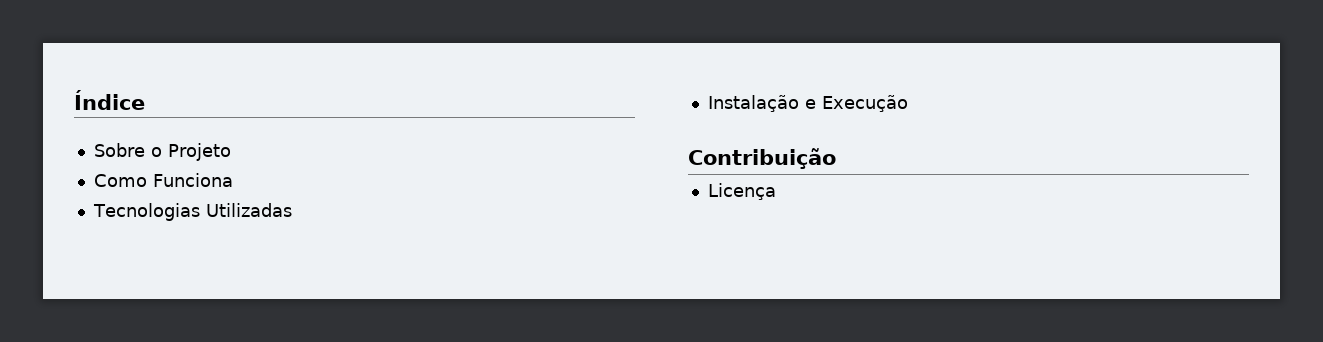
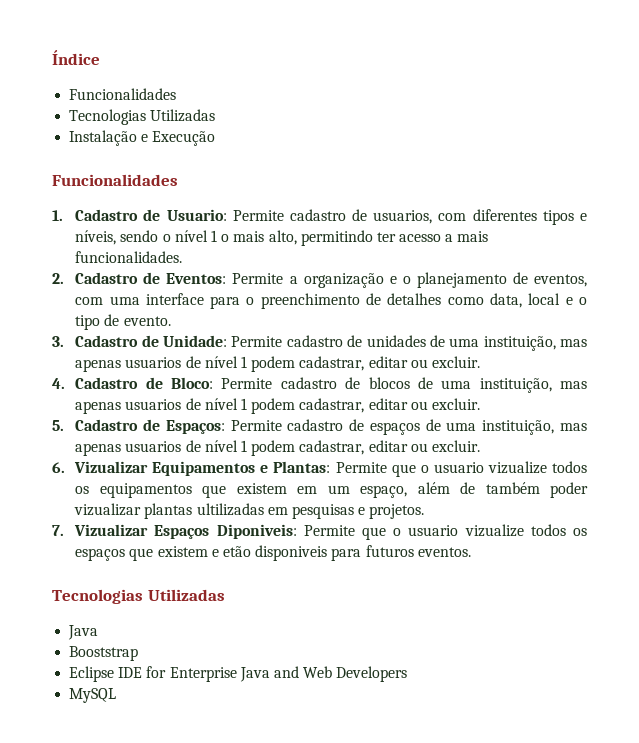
  Índice
- Sobre o Projeto
- Como Funciona
+ Funcionalidades
  Instalação e Execução
- Contribuição
- Licença
+ Funcionalidades
+ 1. Cadastro de Usuario: Permite cadastro de usuarios, com diferentes tipos e níveis, sendo o nível 1 o mais alto, permitindo ter acesso a mais funcionalidades.
+ 2. Cadastro de Eventos: Permite a organização e o planejamento de eventos, com uma interface para o preenchimento de detalhes como data, local e o tipo de evento.
+ 3. Cadastro de Unidade: Permite cadastro de unidades de uma instituição, mas apenas usuarios de nível 1 podem cadastrar, editar ou excluir.
+ 4. Cadastro de Bloco: Permite cadastro de blocos de uma instituição, mas apenas usuarios de nível 1 podem cadastrar, editar ou excluir.
+ 5. Cadastro de Espaços: Permite cadastro de espaços de uma instituição, mas apenas usuarios de nível 1 podem cadastrar, editar ou excluir.
+ 6. Vizualizar Equipamentos e Plantas: Permite que o usuario vizualize todos os equipamentos que existem em um espaço, além de também poder vizualizar plantas ultilizadas em pesquisas e projetos.
+ 7. Vizualizar Espaços Diponiveis: Permite que o usuario vizualize todos os espaços que existem e etão disponiveis para futuros eventos.
+ Tecnologias Utilizadas
+ Java
+ Booststrap
+ Eclipse IDE for Enterprise Java and Web Developers
+ MySQL

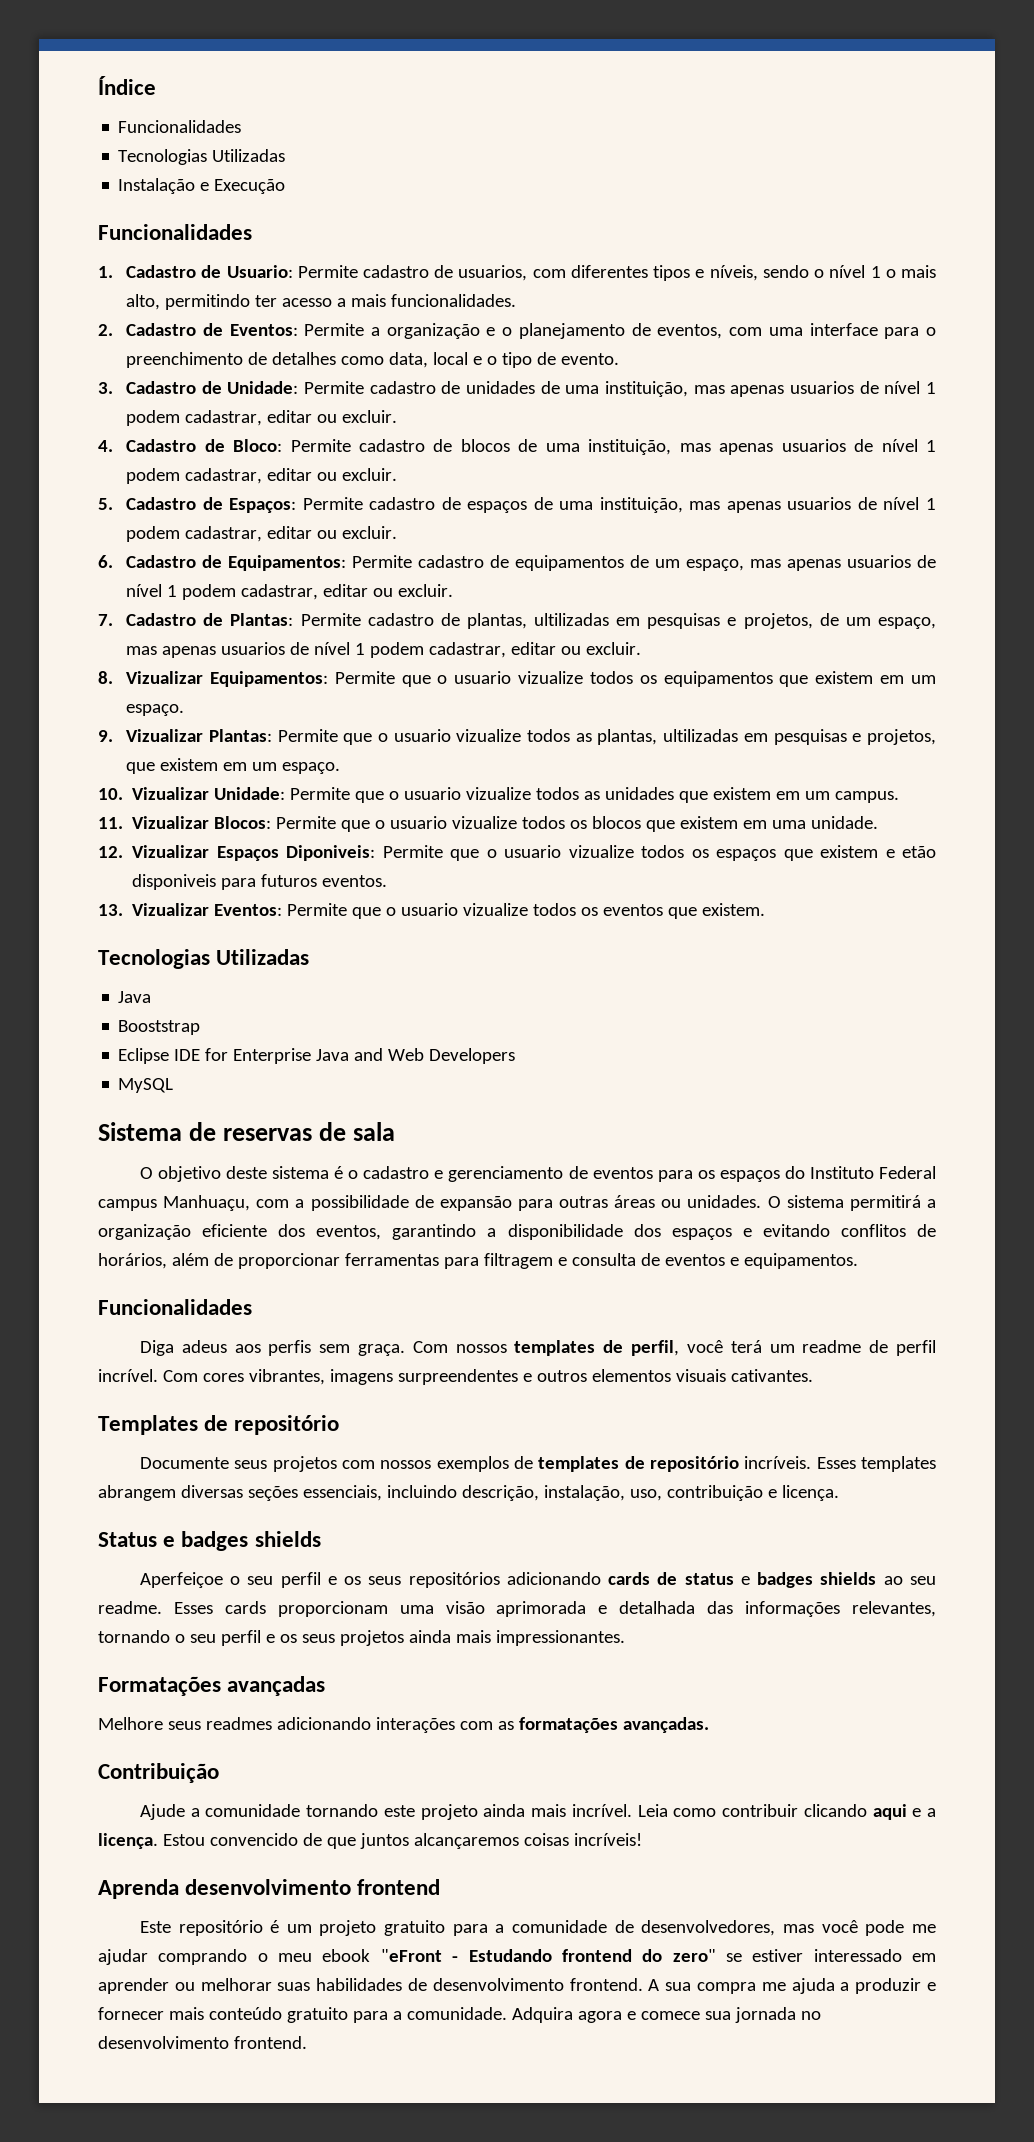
- 6. Vizualizar Equipamentos e Plantas: Permite que o usuario vizualize todos os equipamentos que existem em um espaço, além de também poder vizualizar plantas ultilizadas em pesquisas e projetos.
- 7. Vizualizar Espaços Diponiveis: Permite que o usuario vizualize todos os espaços que existem e etão disponiveis para futuros eventos.
+ 6. Cadastro de Equipamentos: Permite cadastro de equipamentos de um espaço, mas apenas usuarios de nível 1 podem cadastrar, editar ou excluir.
+ 7. Cadastro de Plantas: Permite cadastro de plantas, ultilizadas em pesquisas e projetos, de um espaço, mas apenas usuarios de nível 1 podem cadastrar, editar ou excluir.
+ 8. Vizualizar Equipamentos: Permite que o usuario vizualize todos os equipamentos que existem em um espaço.
+ 9. Vizualizar Plantas: Permite que o usuario vizualize todos as plantas, ultilizadas em pesquisas e projetos, que existem em um espaço.
+ 10. Vizualizar Unidade: Permite que o usuario vizualize todos as unidades que existem em um campus.
+ 11. Vizualizar Blocos: Permite que o usuario vizualize todos os blocos que existem em uma unidade.
+ 12. Vizualizar Espaços Diponiveis: Permite que o usuario vizualize todos os espaços que existem e etão disponiveis para futuros eventos.
+ 13. Vizualizar Eventos: Permite que o usuario vizualize todos os eventos que existem.
+ Sistema de reservas de sala
+ O objetivo deste sistema é o cadastro e gerenciamento de eventos para os espaços do Instituto Federal campus Manhuaçu, com a possibilidade de expansão para outras áreas ou unidades. O sistema permitirá a organização eficiente dos eventos, garantindo a disponibilidade dos espaços e evitando conflitos de horários, além de proporcionar ferramentas para filtragem e consulta de eventos e equipamentos.
+ Funcionalidades
+ Diga adeus aos perfis sem graça. Com nossos templates de perfil, você terá um readme de perfil incrível. Com cores vibrantes, imagens surpreendentes e outros elementos visuais cativantes.
+ Templates de repositório
+ Documente seus projetos com nossos exemplos de templates de repositório incríveis. Esses templates abrangem diversas seções essenciais, incluindo descrição, instalação, uso, contribuição e licença.
+ Status e badges shields
+ Aperfeiçoe o seu perfil e os seus repositórios adicionando cards de status e badges shields ao seu readme. Esses cards proporcionam uma visão aprimorada e detalhada das informações relevantes, tornando o seu perfil e os seus projetos ainda mais impressionantes.
+ Formatações avançadas
+ Melhore seus readmes adicionando interações com as formatações avançadas.
+ Contribuição
+ Ajude a comunidade tornando este projeto ainda mais incrível. Leia como contribuir clicando aqui e a licença. Estou convencido de que juntos alcançaremos coisas incríveis!
+ Aprenda desenvolvimento frontend
+ Este repositório é um projeto gratuito para a comunidade de desenvolvedores, mas você pode me ajudar comprando o meu ebook "eFront - Estudando frontend do zero" se estiver interessado em aprender ou melhorar suas habilidades de desenvolvimento frontend. A sua compra me ajuda a produzir e fornecer mais conteúdo gratuito para a comunidade. Adquira agora e comece sua jornada no desenvolvimento frontend.

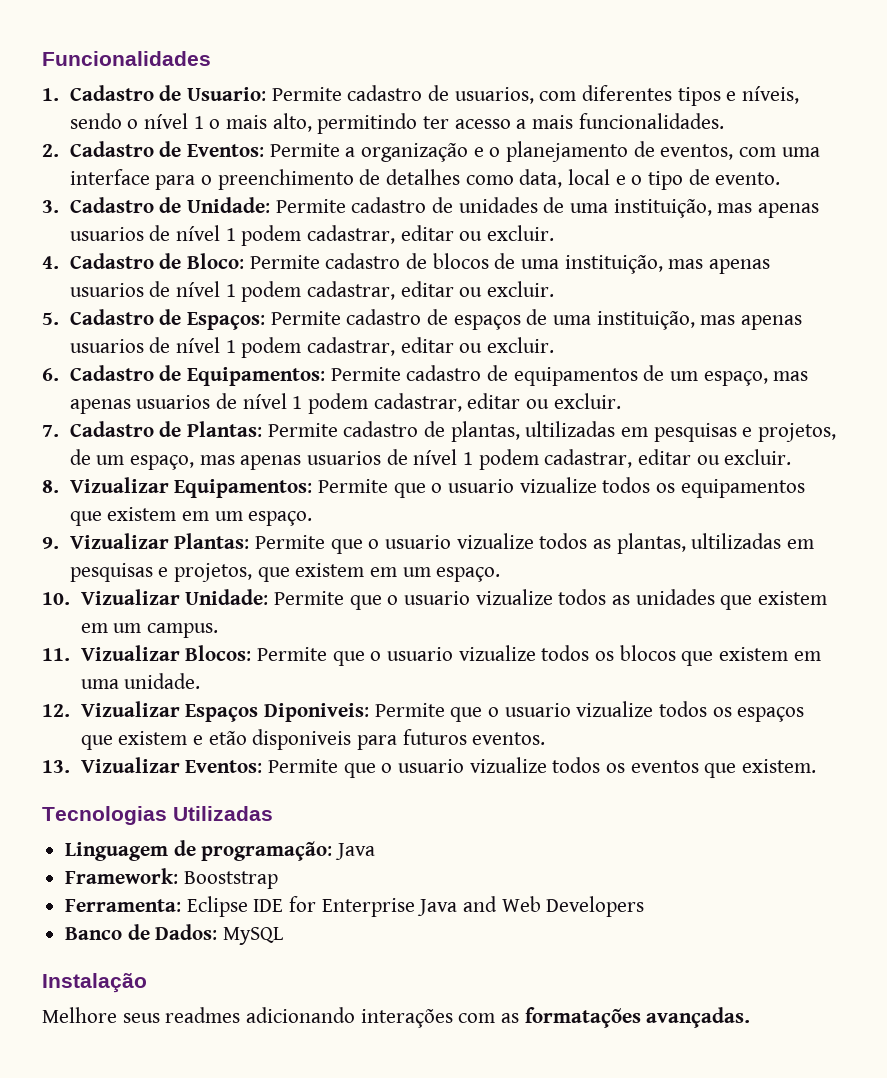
- Índice
- Funcionalidades
- Tecnologias Utilizadas
- Instalação e Execução
  13. Vizualizar Eventos: Permite que o usuario vizualize todos os eventos que existem.
  Tecnologias Utilizadas
- Java
+ Linguagem de programação: Java
- Booststrap
+ Framework: Booststrap
- Eclipse IDE for Enterprise Java and Web Developers
+ Ferramenta: Eclipse IDE for Enterprise Java and Web Developers
- MySQL
- Sistema de reservas de sala
- O objetivo deste sistema é o cadastro e gerenciamento de eventos para os espaços do Instituto Federal campus Manhuaçu, com a possibilidade de expansão para outras áreas ou unidades. O sistema permitirá a organização eficiente dos eventos, garantindo a disponibilidade dos espaços e evitando conflitos de horários, além de proporcionar ferramentas para filtragem e consulta de eventos e equipamentos.
- Funcionalidades
- Diga adeus aos perfis sem graça. Com nossos templates de perfil, você terá um readme de perfil incrível. Com cores vibrantes, imagens surpreendentes e outros elementos visuais cativantes.
- Templates de repositório
- Documente seus projetos com nossos exemplos de templates de repositório incríveis. Esses templates abrangem diversas seções essenciais, incluindo descrição, instalação, uso, contribuição e licença.
- Status e badges shields
- Aperfeiçoe o seu perfil e os seus repositórios adicionando cards de status e badges shields ao seu readme. Esses cards proporcionam uma visão aprimorada e detalhada das informações relevantes, tornando o seu perfil e os seus projetos ainda mais impressionantes.
- Formatações avançadas
+ Banco de Dados: MySQL
+ Instalação
- Contribuição
- Ajude a comunidade tornando este projeto ainda mais incrível. Leia como contribuir clicando aqui e a licença. Estou convencido de que juntos alcançaremos coisas incríveis!
- Aprenda desenvolvimento frontend
- Este repositório é um projeto gratuito para a comunidade de desenvolvedores, mas você pode me ajudar comprando o meu ebook "eFront - Estudando frontend do zero" se estiver interessado em aprender ou melhorar suas habilidades de desenvolvimento frontend. A sua compra me ajuda a produzir e fornecer mais conteúdo gratuito para a comunidade. Adquira agora e comece sua jornada no desenvolvimento frontend.

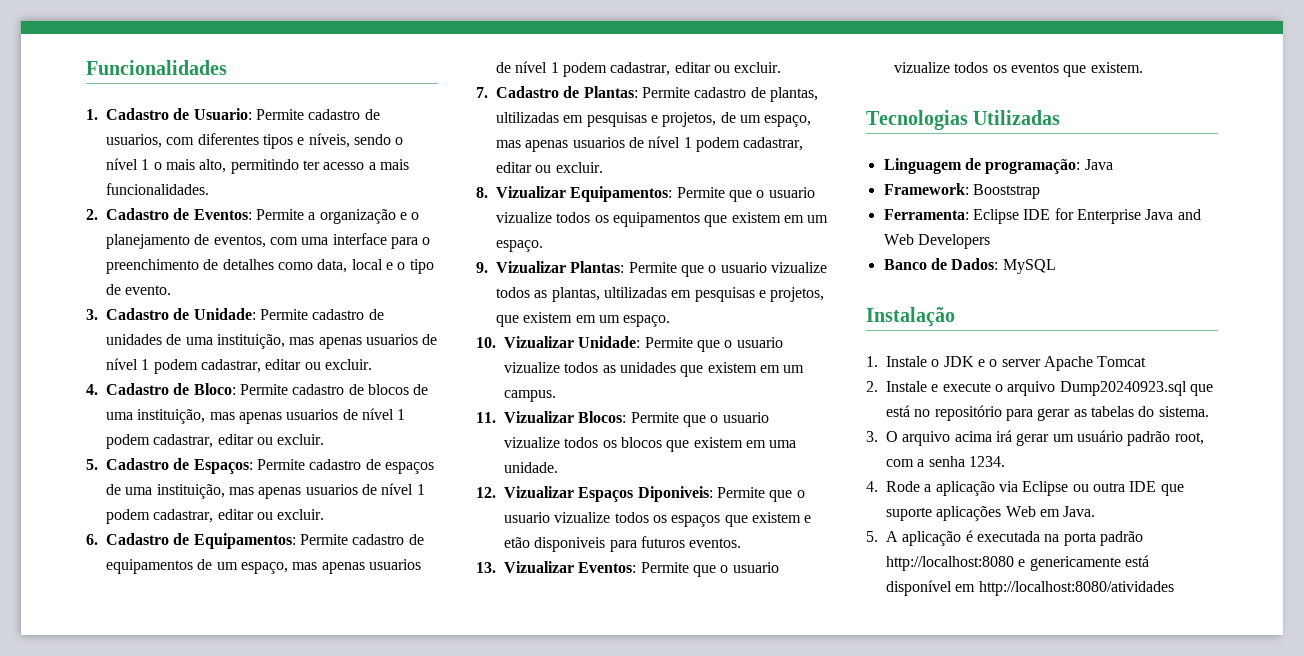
- Melhore seus readmes adicionando interações com as formatações avançadas.
+ 1. Instale o JDK e o server Apache Tomcat
+ 2. Instale e execute o arquivo Dump20240923.sql que está no repositório para gerar as tabelas do sistema.
+ 3. O arquivo acima irá gerar um usuário padrão root, com a senha 1234.
+ 4. Rode a aplicação via Eclipse ou outra IDE que suporte aplicações Web em Java.
+ 5. A aplicação é executada na porta padrão http://localhost:8080 e genericamente está disponível em http://localhost:8080/atividades

